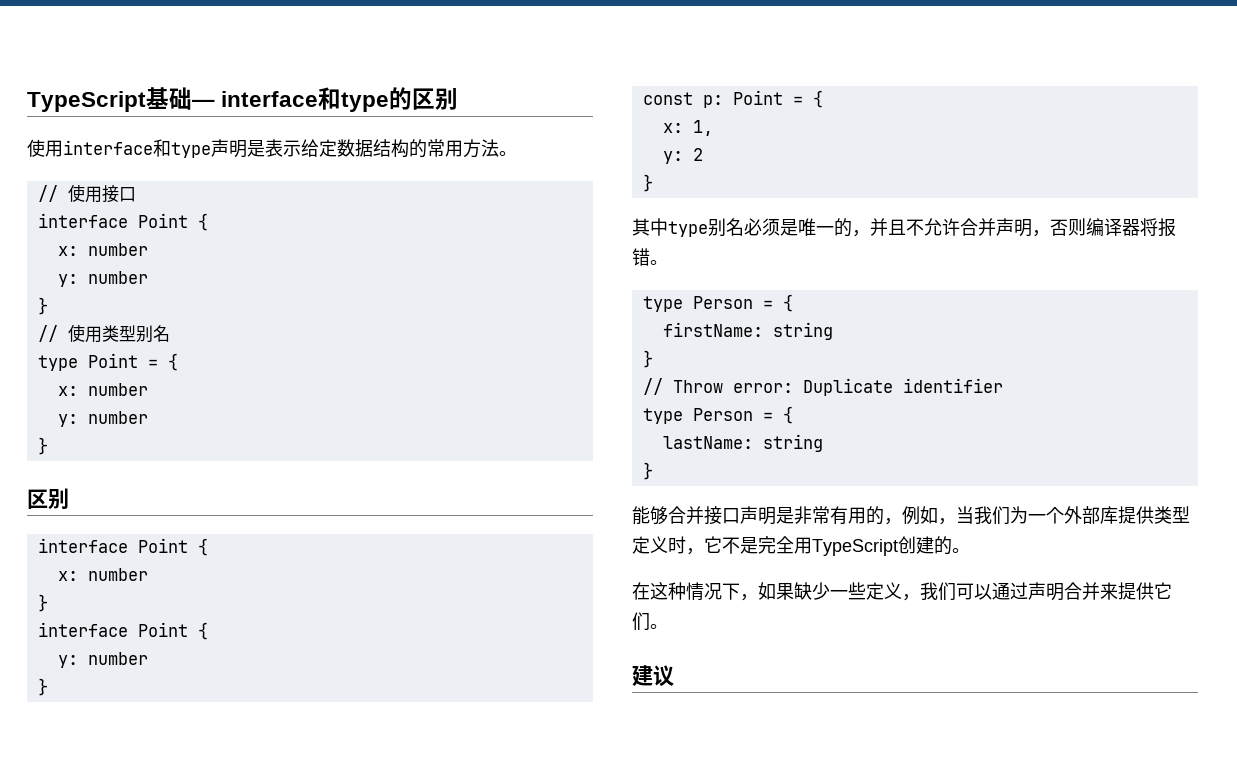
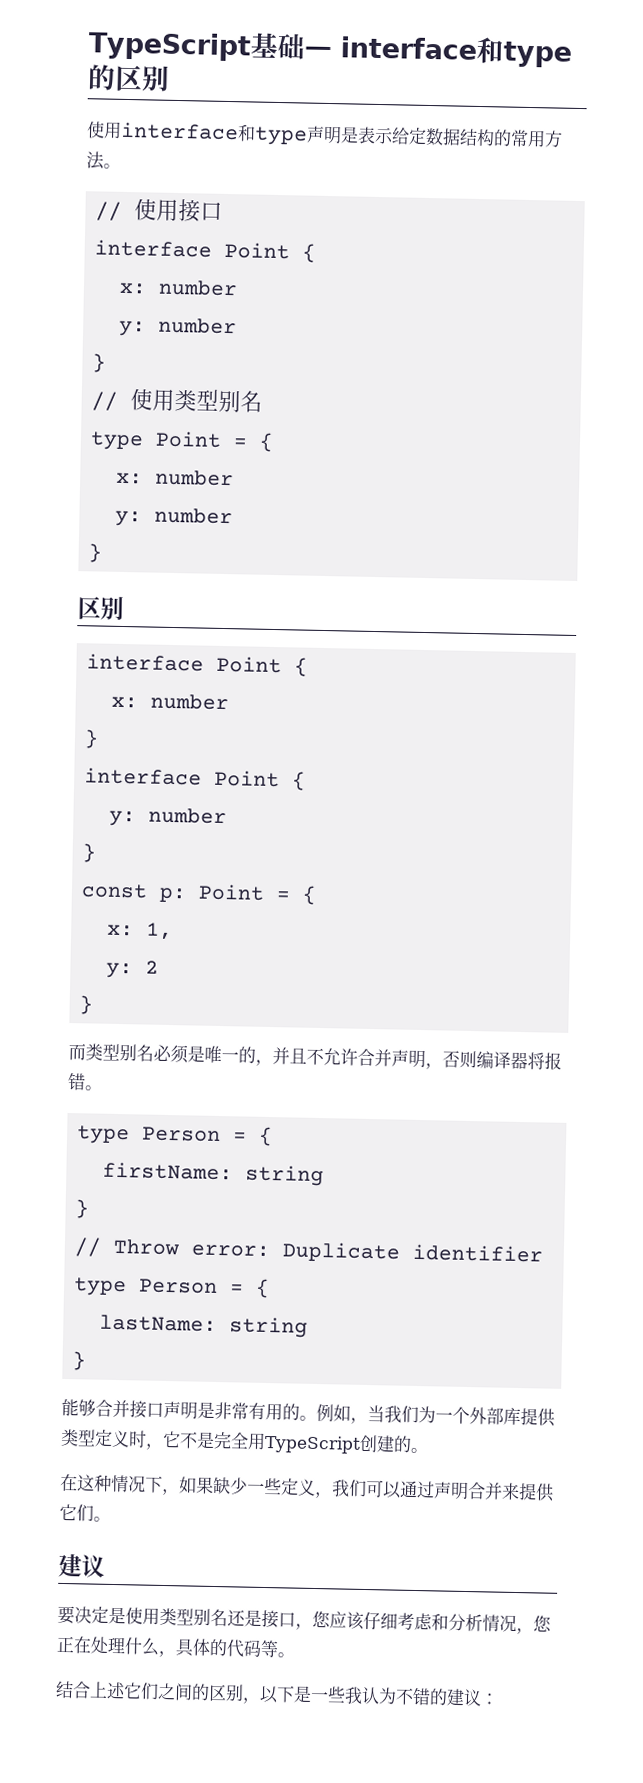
- 其中type别名必须是唯一的，并且不允许合并声明，否则编译器将报错。
+ 而类型别名必须是唯一的，并且不允许合并声明，否则编译器将报错。
- 能够合并接口声明是非常有用的，例如，当我们为一个外部库提供类型定义时，它不是完全用TypeScript创建的。
+ 能够合并接口声明是非常有用的。例如，当我们为一个外部库提供类型定义时，它不是完全用TypeScript创建的。
+ 要决定是使用类型别名还是接口，您应该仔细考虑和分析情况，您正在处理什么，具体的代码等。
+ 结合上述它们之间的区别，以下是一些我认为不错的建议：

